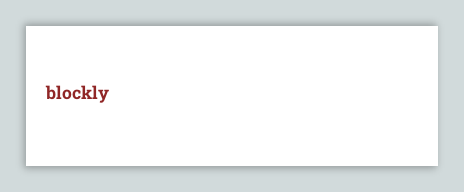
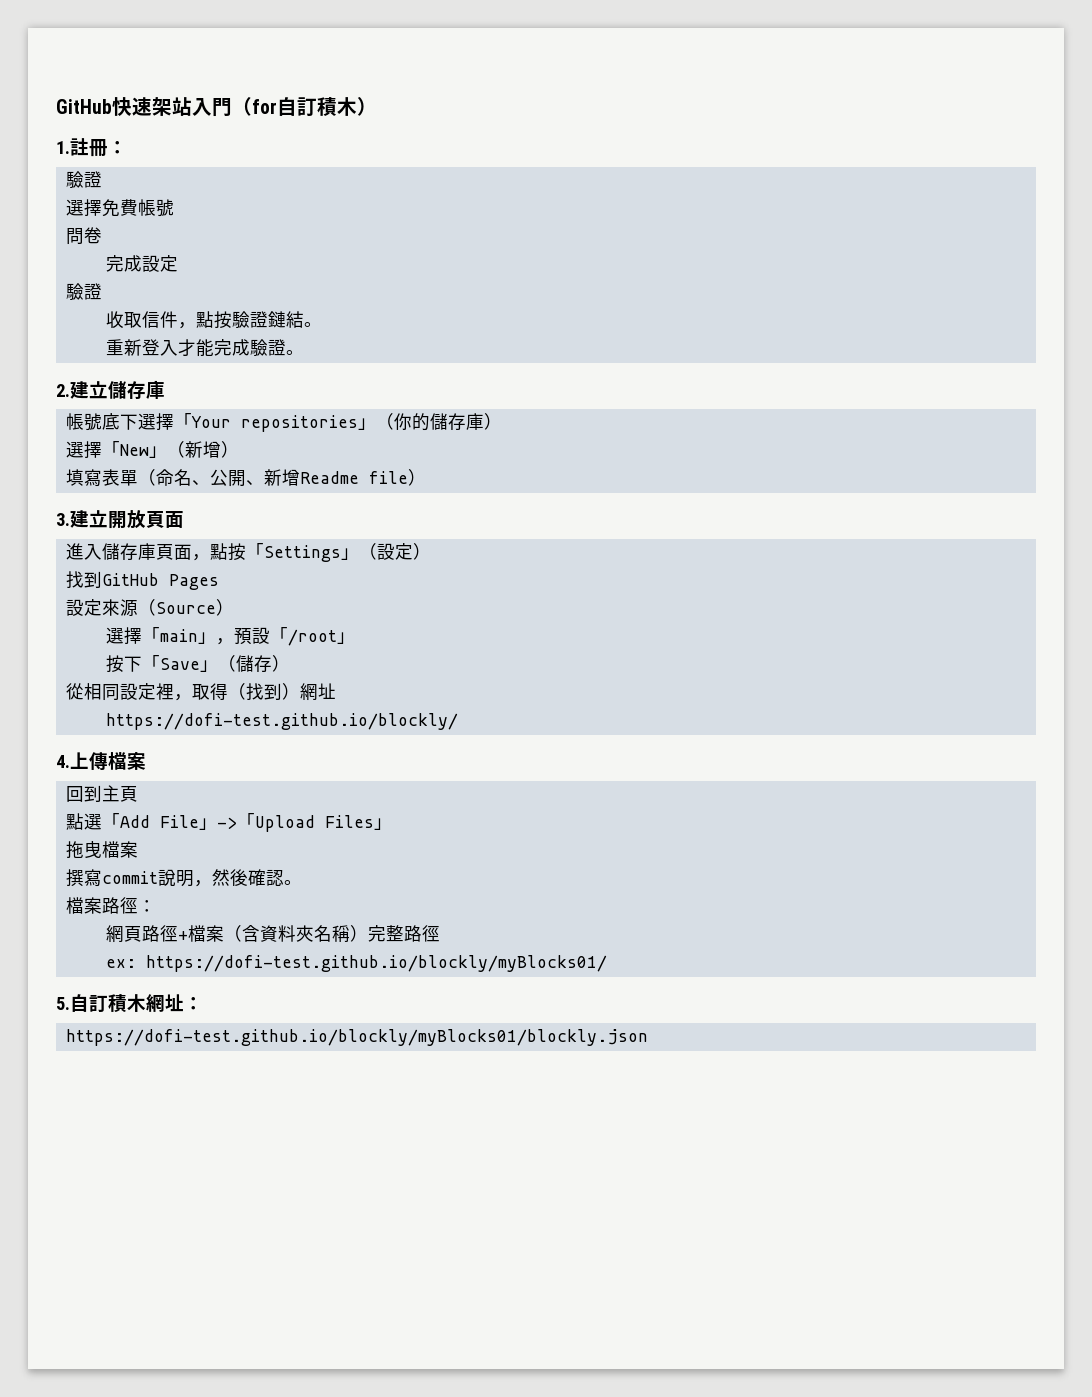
- blockly
+ GitHub快速架站入門（for自訂積木）
+ 1.註冊：
+ 驗證
+ 選擇免費帳號
+ 問卷
+ 完成設定
+ 驗證
+ 收取信件，點按驗證鏈結。
+ 重新登入才能完成驗證。
+ 2.建立儲存庫
+ 帳號底下選擇「Your repositories」（你的儲存庫）
+ 選擇「New」（新增）
+ 填寫表單（命名、公開、新增Readme file）
+ 3.建立開放頁面
+ 進入儲存庫頁面，點按「Settings」（設定）
+ 找到GitHub Pages
+ 設定來源（Source）
+ 選擇「main」，預設「/root」
+ 按下「Save」（儲存）
+ 從相同設定裡，取得（找到）網址
+ https://dofi-test.github.io/blockly/
+ 4.上傳檔案
+ 回到主頁
+ 點選「Add File」->「Upload Files」
+ 拖曳檔案
+ 撰寫commit說明，然後確認。
+ 檔案路徑：
+ 網頁路徑+檔案（含資料夾名稱）完整路徑
+ ex: https://dofi-test.github.io/blockly/myBlocks01/
+ 5.自訂積木網址：
+ https://dofi-test.github.io/blockly/myBlocks01/blockly.json

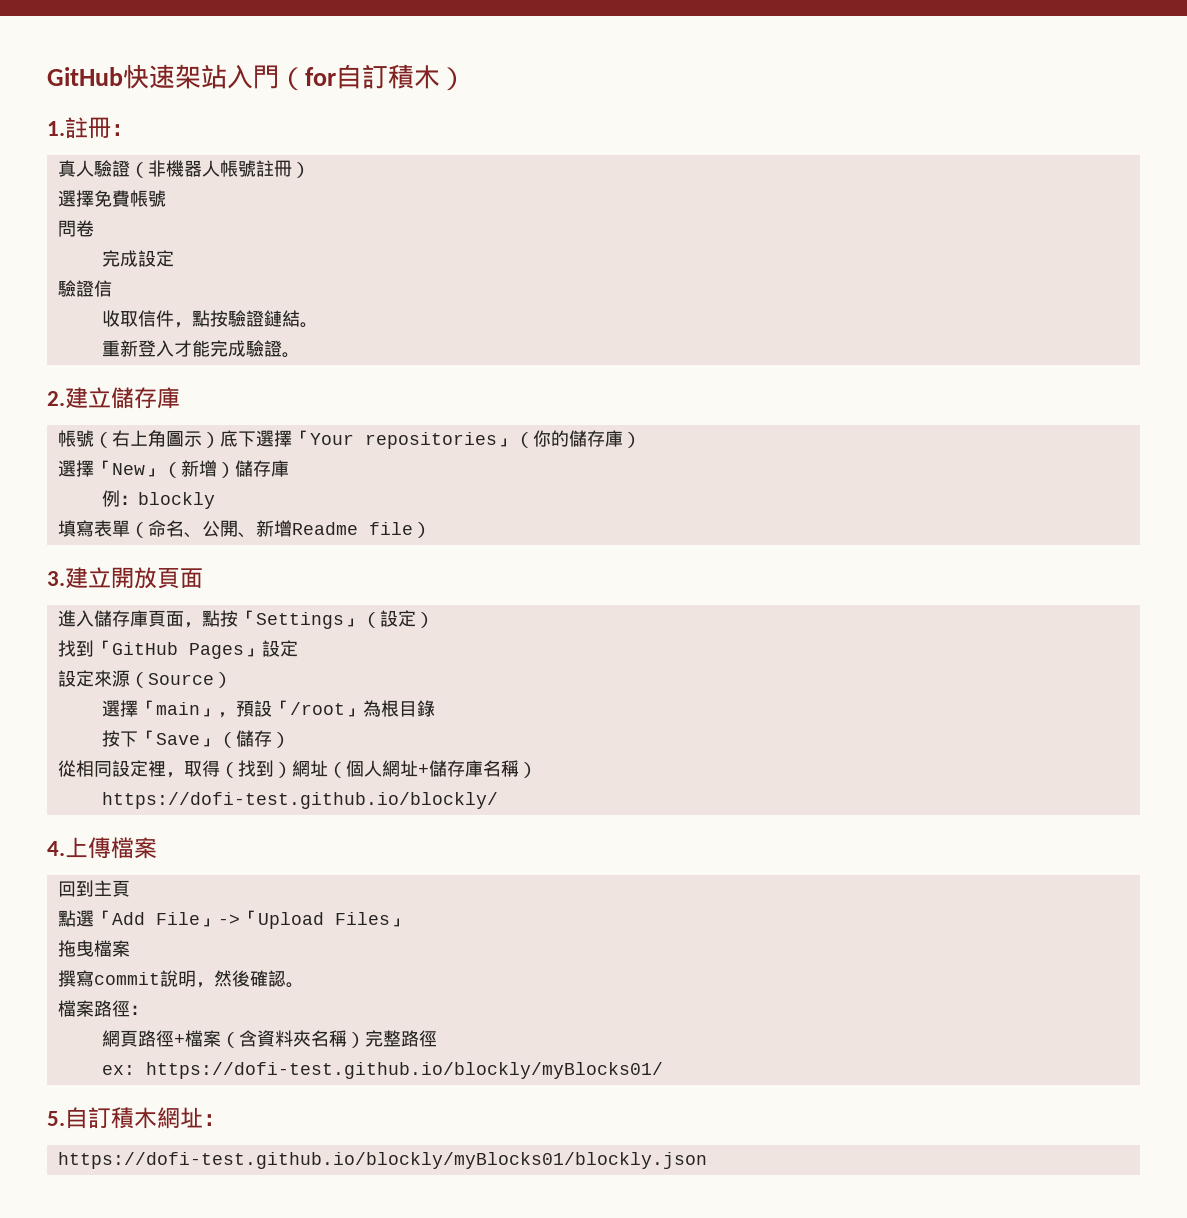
  1.註冊：
- 驗證
+ 真人驗證（非機器人帳號註冊）
  完成設定
- 驗證
+ 驗證信
- 帳號底下選擇「Your repositories」（你的儲存庫）
+ 帳號（右上角圖示）底下選擇「Your repositories」（你的儲存庫）
- 選擇「New」（新增）
+ 選擇「New」（新增）儲存庫
+ 例：blockly
- 找到GitHub Pages
+ 找到「GitHub Pages」設定
- 選擇「main」，預設「/root」
+ 選擇「main」，預設「/root」為根目錄
- 從相同設定裡，取得（找到）網址
+ 從相同設定裡，取得（找到）網址（個人網址+儲存庫名稱）

